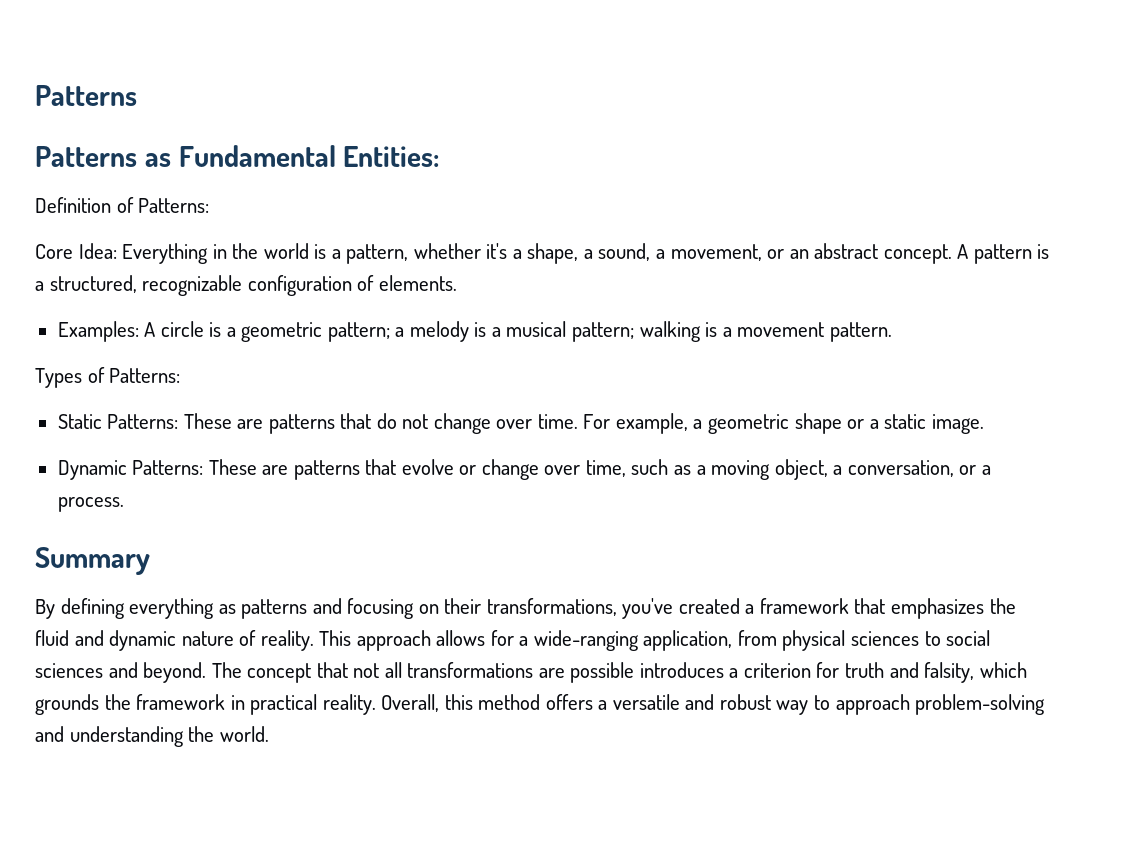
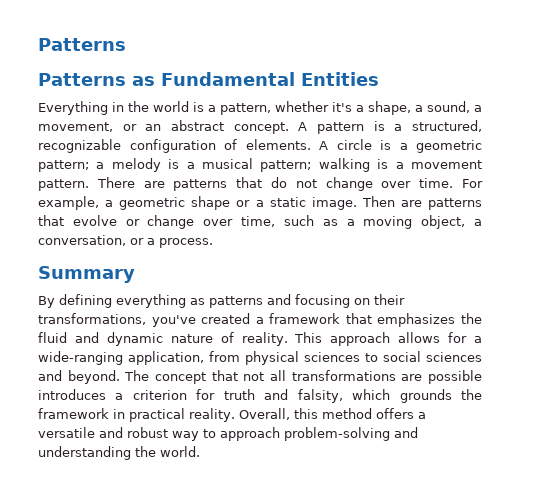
- Patterns as Fundamental Entities:
- Definition of Patterns:
- Core Idea: Everything in the world is a pattern, whether it's a shape, a sound, a movement, or an abstract concept.
+ Patterns as Fundamental Entities
+ Everything in the world is a pattern, whether it's a shape, a sound, a movement, or an abstract concept.
- A pattern is a structured, recognizable configuration of elements.
- Examples: A circle is a geometric pattern; a melody is a musical pattern; walking is a movement pattern.
- Types of Patterns:
- Static Patterns: These are patterns that do not change over time.
+ A pattern is a structured, recognizable configuration of elements. A circle is a geometric pattern; a melody is a musical pattern; walking is a movement pattern. There are patterns that do not change over time.
- For example, a geometric shape or a static image.
- Dynamic Patterns: These are patterns that evolve or change over time, such as a moving object, a conversation, or a process.
+ For example, a geometric shape or a static image. Then are patterns that evolve or change over time, such as a moving object, a conversation, or a process.

